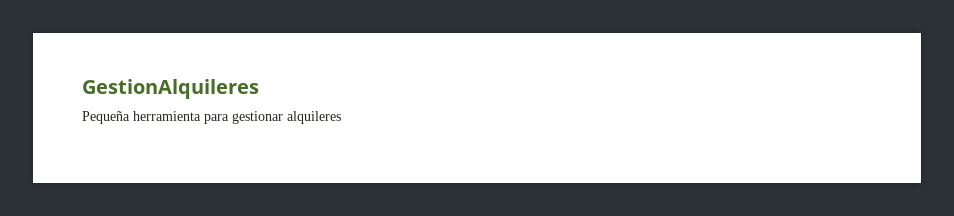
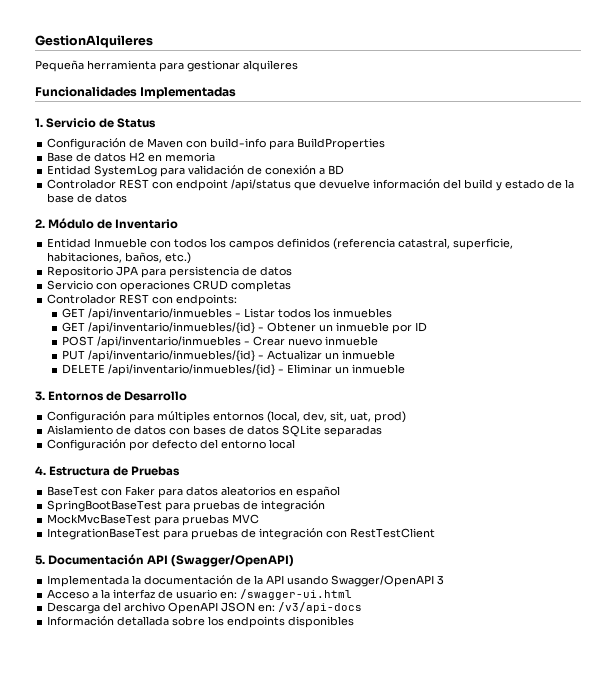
+ Funcionalidades Implementadas
+ 1. Servicio de Status
+ Configuración de Maven con build-info para BuildProperties
+ Base de datos H2 en memoria
+ Entidad SystemLog para validación de conexión a BD
+ Controlador REST con endpoint /api/status que devuelve información del build y estado de la base de datos
+ 2. Módulo de Inventario
+ Entidad Inmueble con todos los campos definidos (referencia catastral, superficie, habitaciones, baños, etc.)
+ Repositorio JPA para persistencia de datos
+ Servicio con operaciones CRUD completas
+ Controlador REST con endpoints:
+ GET /api/inventario/inmuebles - Listar todos los inmuebles
+ GET /api/inventario/inmuebles/{id} - Obtener un inmueble por ID
+ POST /api/inventario/inmuebles - Crear nuevo inmueble
+ PUT /api/inventario/inmuebles/{id} - Actualizar un inmueble
+ DELETE /api/inventario/inmuebles/{id} - Eliminar un inmueble
+ 3. Entornos de Desarrollo
+ Configuración para múltiples entornos (local, dev, sit, uat, prod)
+ Aislamiento de datos con bases de datos SQLite separadas
+ Configuración por defecto del entorno local
+ 4. Estructura de Pruebas
+ BaseTest con Faker para datos aleatorios en español
+ SpringBootBaseTest para pruebas de integración
+ MockMvcBaseTest para pruebas MVC
+ IntegrationBaseTest para pruebas de integración con RestTestClient
+ 5. Documentación API (Swagger/OpenAPI)
+ Implementada la documentación de la API usando Swagger/OpenAPI 3
+ Acceso a la interfaz de usuario en: /swagger-ui.html
+ Descarga del archivo OpenAPI JSON en: /v3/api-docs
+ Información detallada sobre los endpoints disponibles

